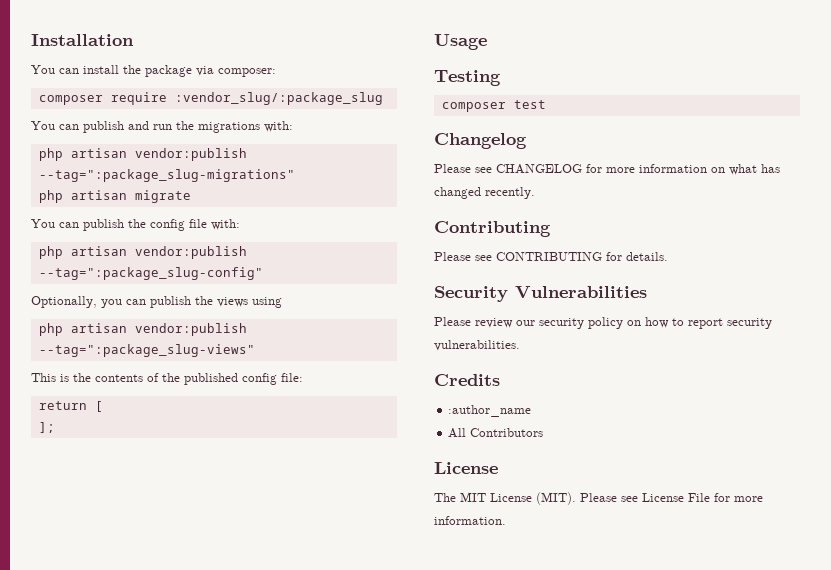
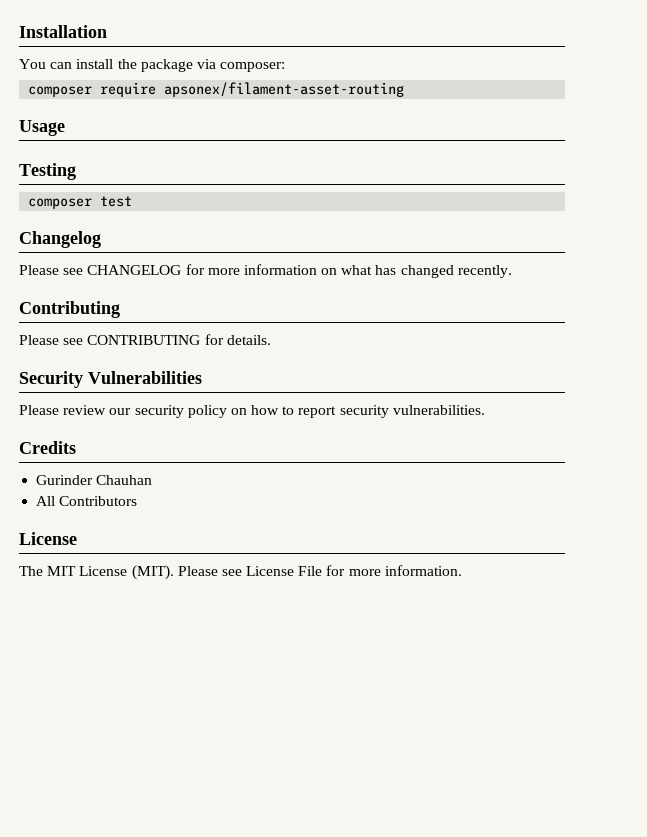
- composer require :vendor_slug/:package_slug
- You can publish and run the migrations with:
- php artisan vendor:publish --tag=":package_slug-migrations"
- php artisan migrate
- You can publish the config file with:
- php artisan vendor:publish --tag=":package_slug-config"
- Optionally, you can publish the views using
- php artisan vendor:publish --tag=":package_slug-views"
- This is the contents of the published config file:
- return [
- ];
+ composer require apsonex/filament-asset-routing
- :author_name
+ Gurinder Chauhan

